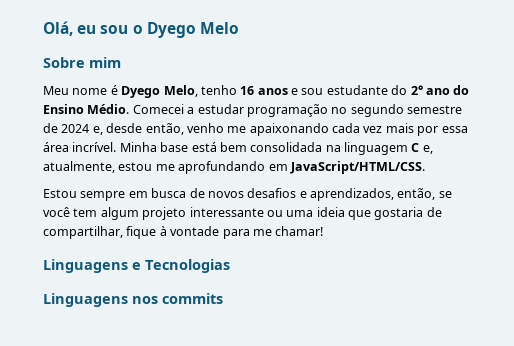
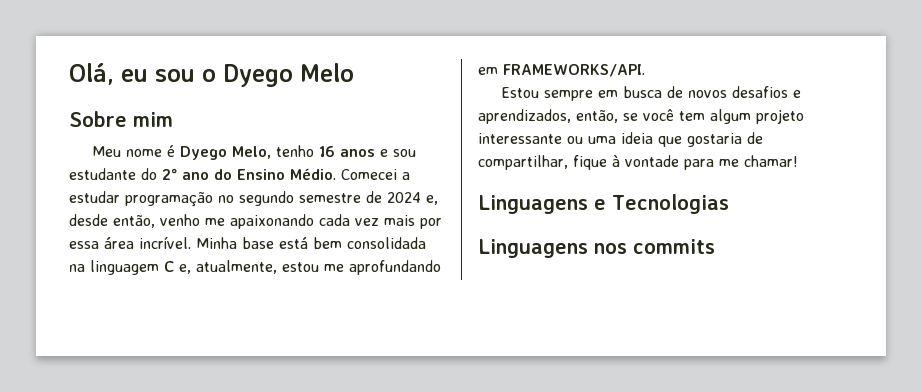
- Minha base está bem consolidada na linguagem C e, atualmente, estou me aprofundando em JavaScript/HTML/CSS.
+ Minha base está bem consolidada na linguagem C e, atualmente, estou me aprofundando em FRAMEWORKS/API.

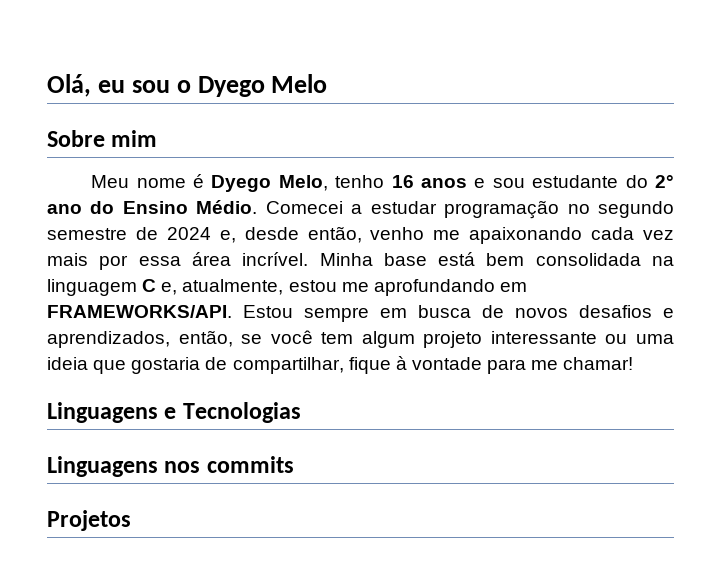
- Minha base está bem consolidada na linguagem C e, atualmente, estou me aprofundando em FRAMEWORKS/API.
- Estou sempre em busca de novos desafios e aprendizados, então, se você tem algum projeto interessante ou uma ideia que gostaria de compartilhar, fique à vontade para me chamar!
+ Minha base está bem consolidada na linguagem C e, atualmente, estou me aprofundando em FRAMEWORKS/API. Estou sempre em busca de novos desafios e aprendizados, então, se você tem algum projeto interessante ou uma ideia que gostaria de compartilhar, fique à vontade para me chamar!
+ Projetos

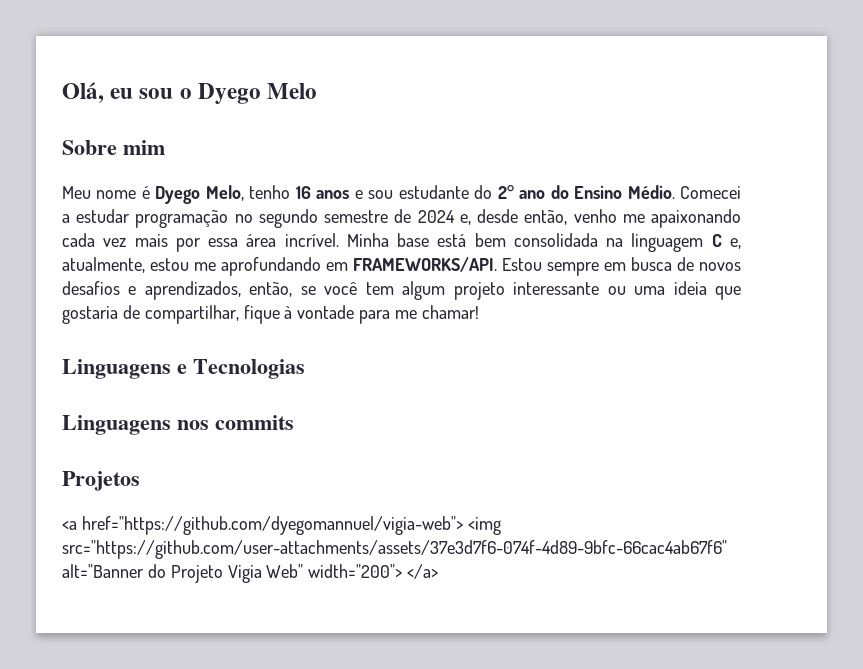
+ <a href="https://github.com/dyegomannuel/vigia-web"> <img src="https://github.com/user-attachments/assets/37e3d7f6-074f-4d89-9bfc-66cac4ab67f6" alt="Banner do Projeto Vigia Web" width="200"> </a>

